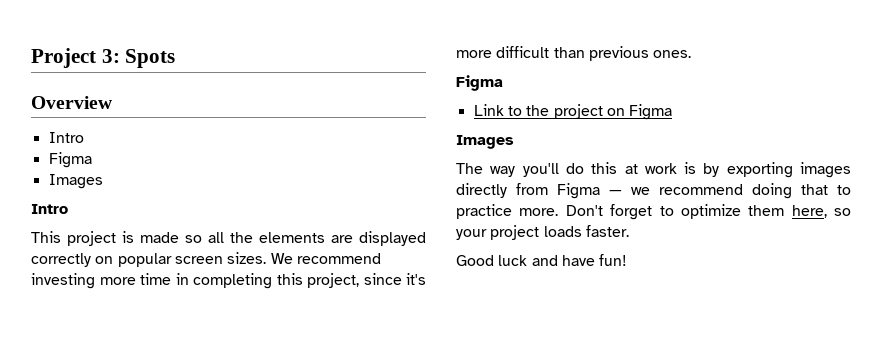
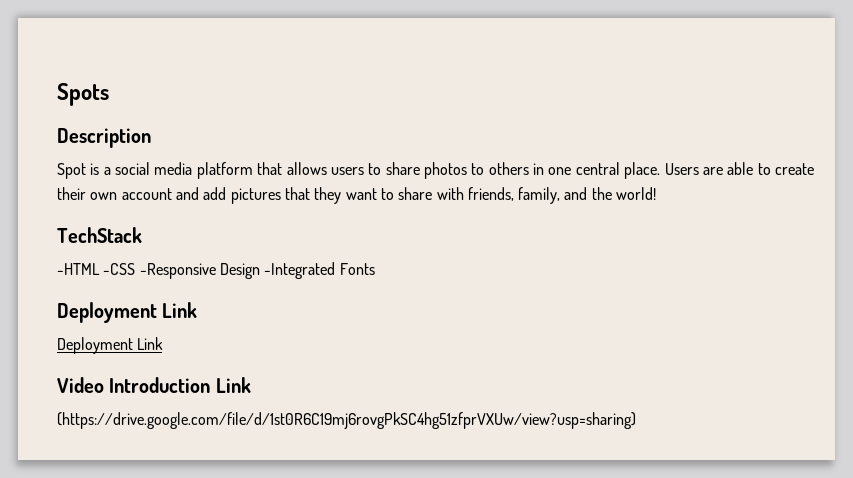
- Project 3: Spots
+ Spots
- Overview
- Intro
- Figma
- Images
- Intro
- This project is made so all the elements are displayed correctly on popular screen sizes. We recommend investing more time in completing this project, since it's more difficult than previous ones.
- Figma
- Link to the project on Figma
- Images
- The way you'll do this at work is by exporting images directly from Figma — we recommend doing that to practice more. Don't forget to optimize them here, so your project loads faster.
- Good luck and have fun!
+ Description
+ Spot is a social media platform that allows users to share photos to others in one central place. Users are able to create their own account and add pictures that they want to share with friends, family, and the world!
+ TechStack
+ -HTML -CSS -Responsive Design -Integrated Fonts
+ Deployment Link
+ Deployment Link
+ Video Introduction Link
+ (https://drive.google.com/file/d/1st0R6C19mj6rovgPkSC4hg51zfprVXUw/view?usp=sharing)

